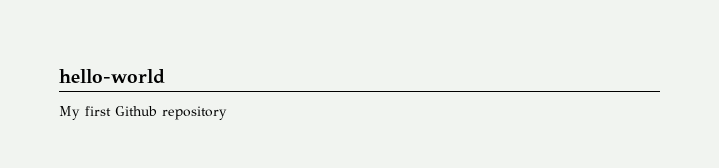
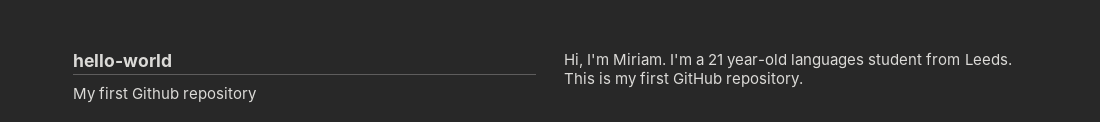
+ Hi, I'm Miriam. I'm a 21 year-old languages student from Leeds. This is my first GitHub repository.

